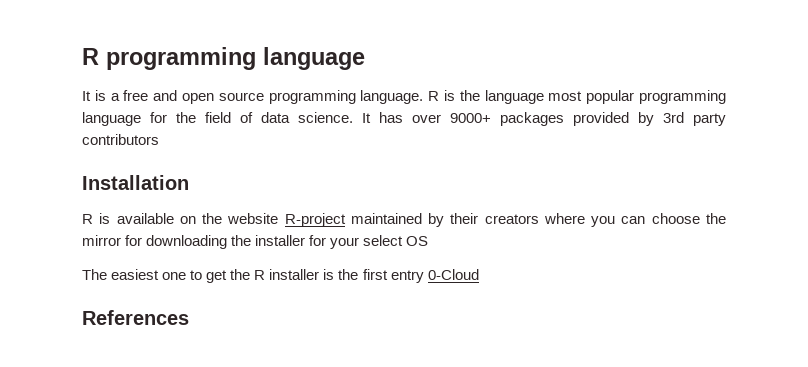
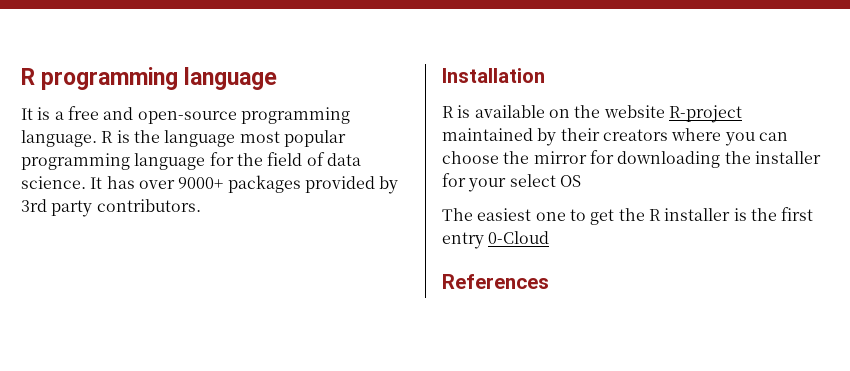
- It is a free and open source programming language.
+ It is a free and open-source programming language.
- It has over 9000+ packages provided by 3rd party contributors
+ It has over 9000+ packages provided by 3rd party contributors.

